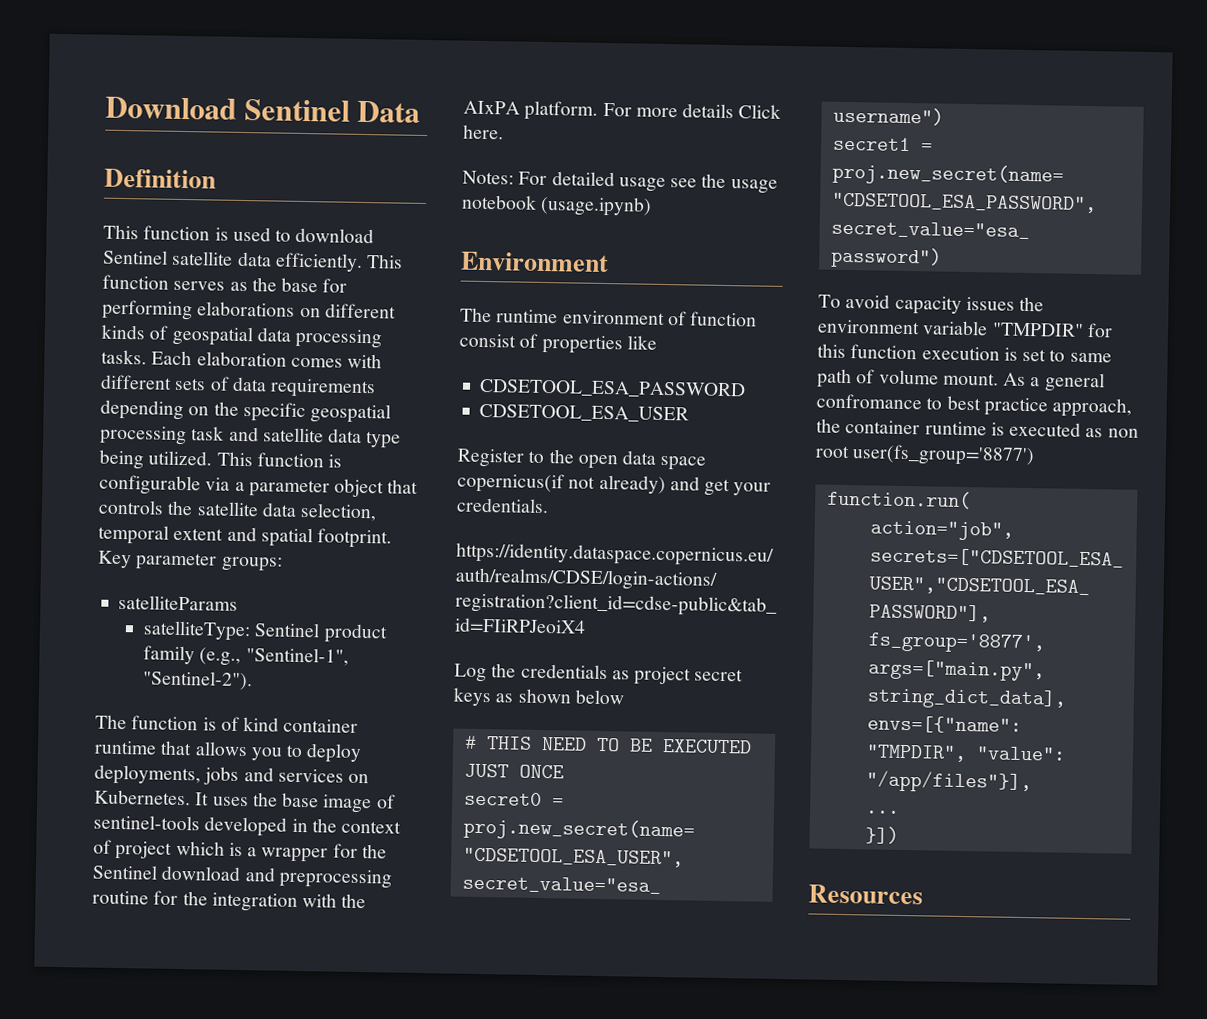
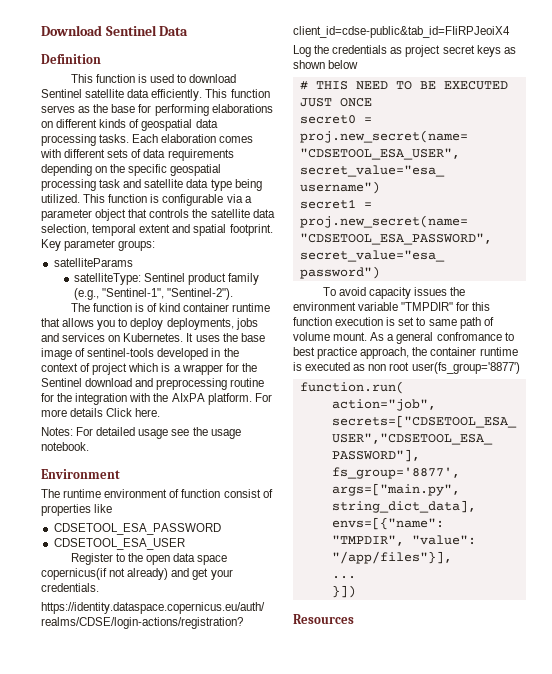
- Notes: For detailed usage see the usage notebook (usage.ipynb)
+ Notes: For detailed usage see the usage notebook.

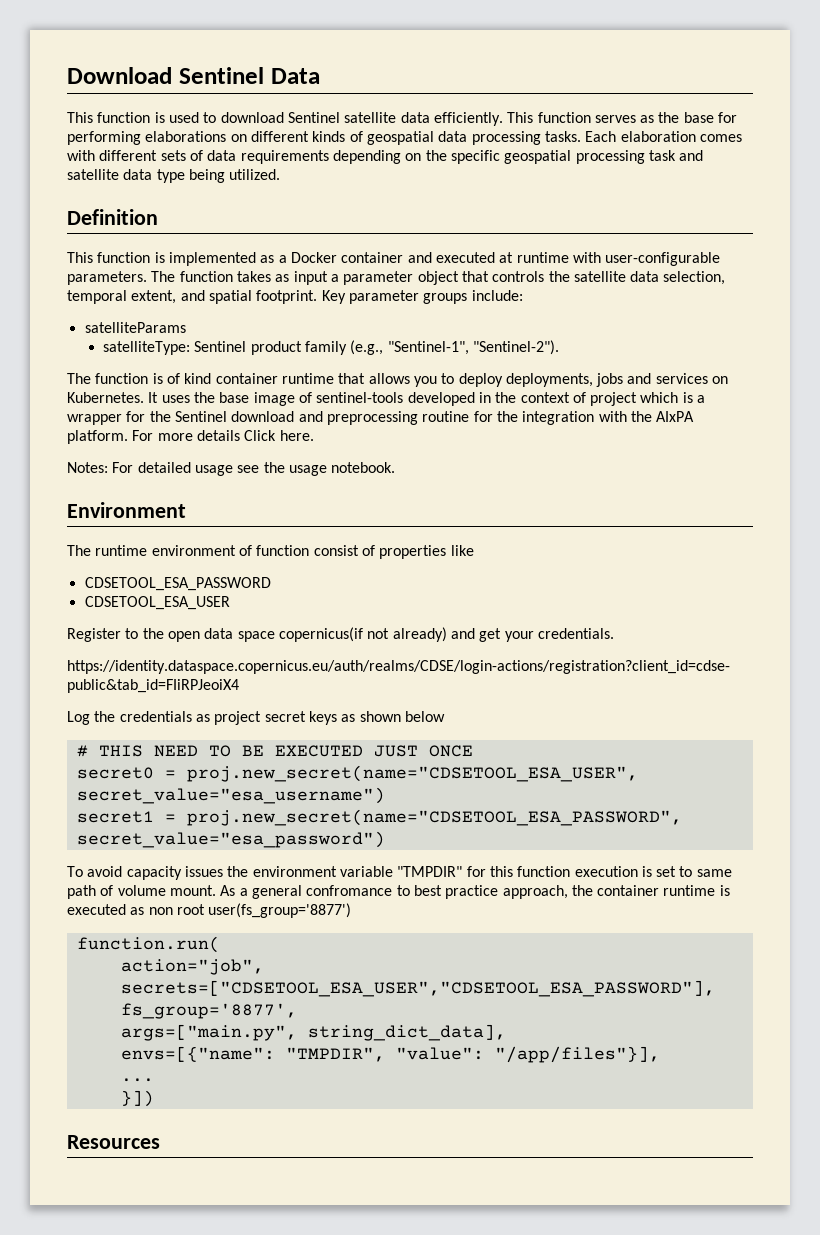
- Definition
- Each elaboration comes with different sets of data requirements depending on the specific geospatial processing task and satellite data type being utilized. This function is configurable via a parameter object that controls the satellite data selection, temporal extent and spatial footprint.
+ Each elaboration comes with different sets of data requirements depending on the specific geospatial processing task and satellite data type being utilized.
+ Definition
+ This function is implemented as a Docker container and executed at runtime with user-configurable parameters. The function takes as input a parameter object that controls the satellite data selection, temporal extent, and spatial footprint.
- Key parameter groups:
+ Key parameter groups include:

